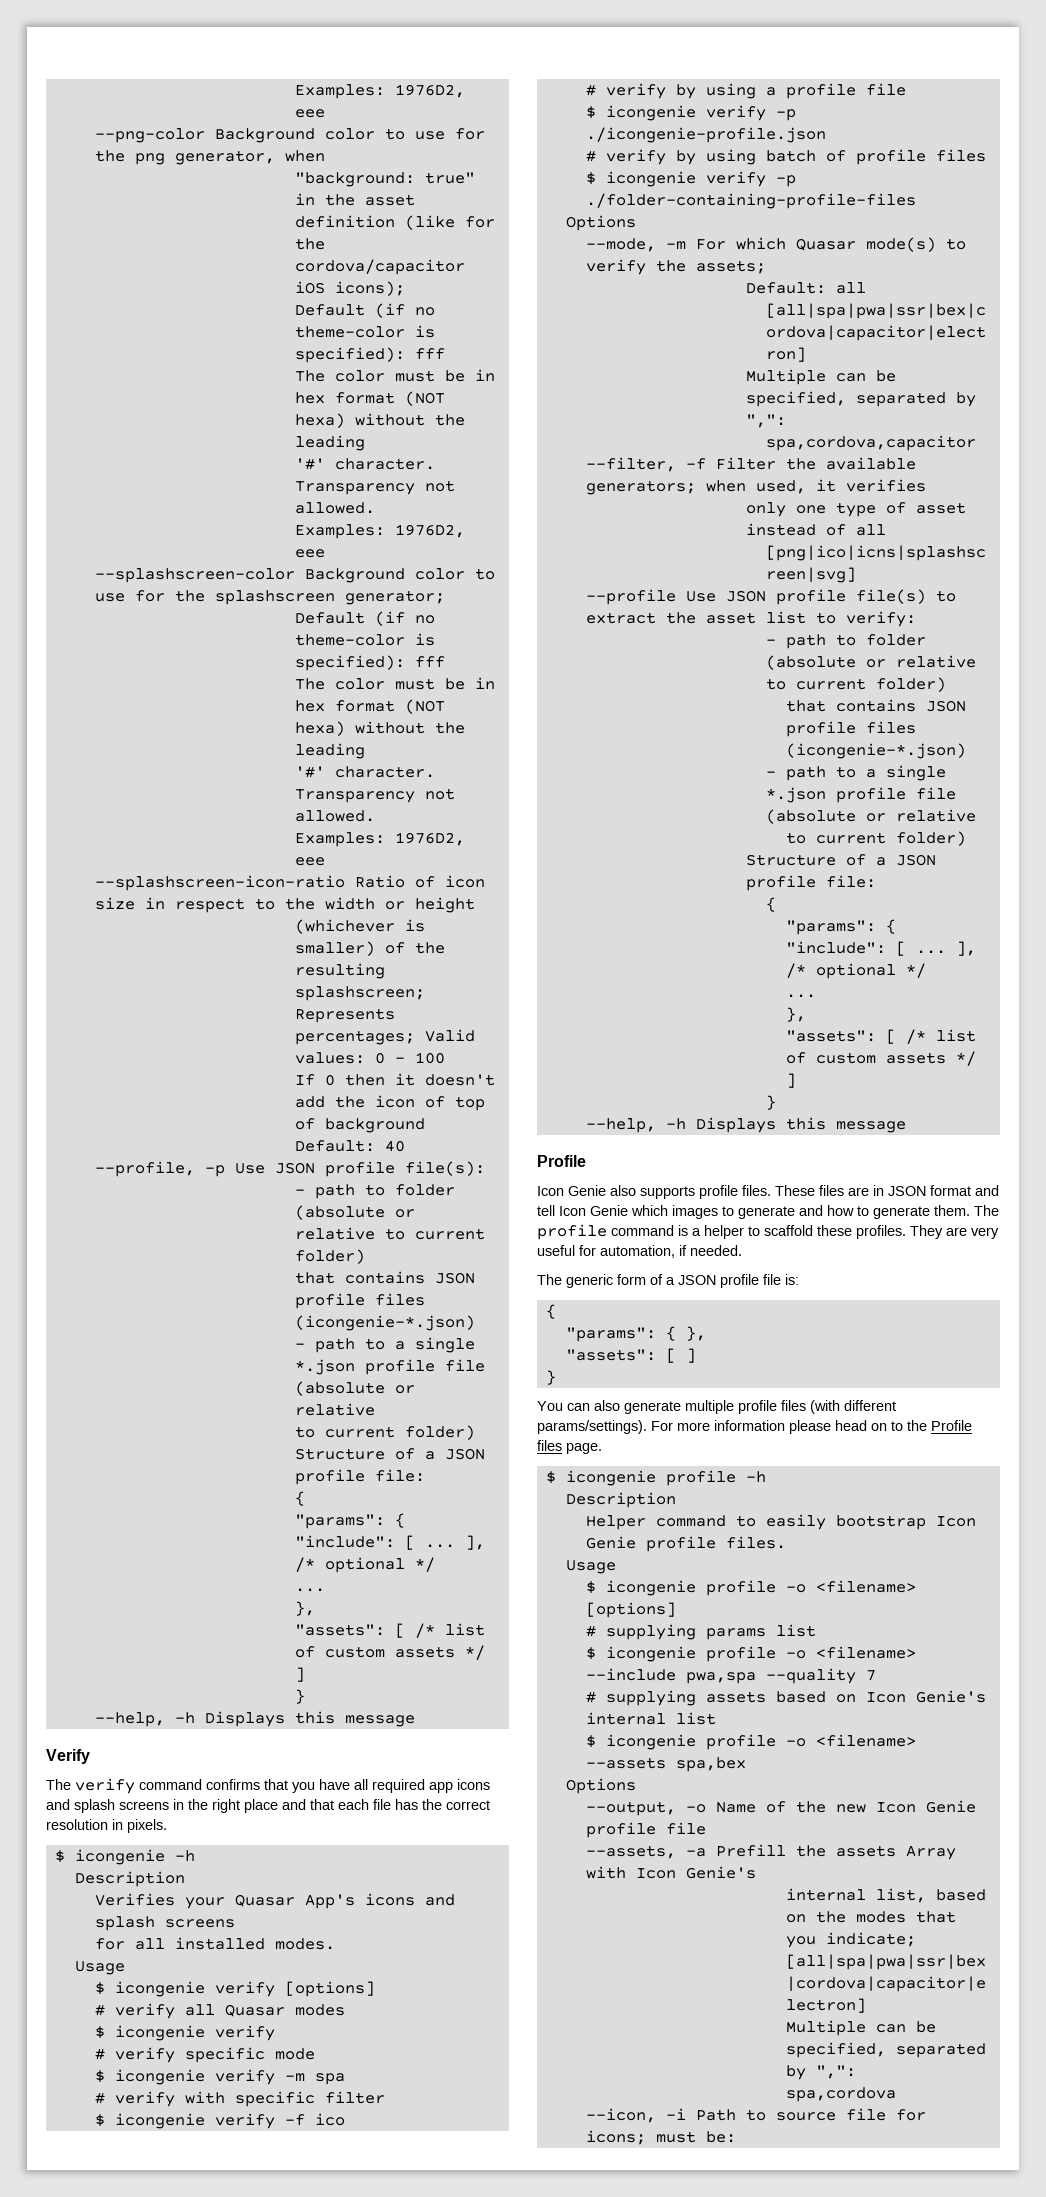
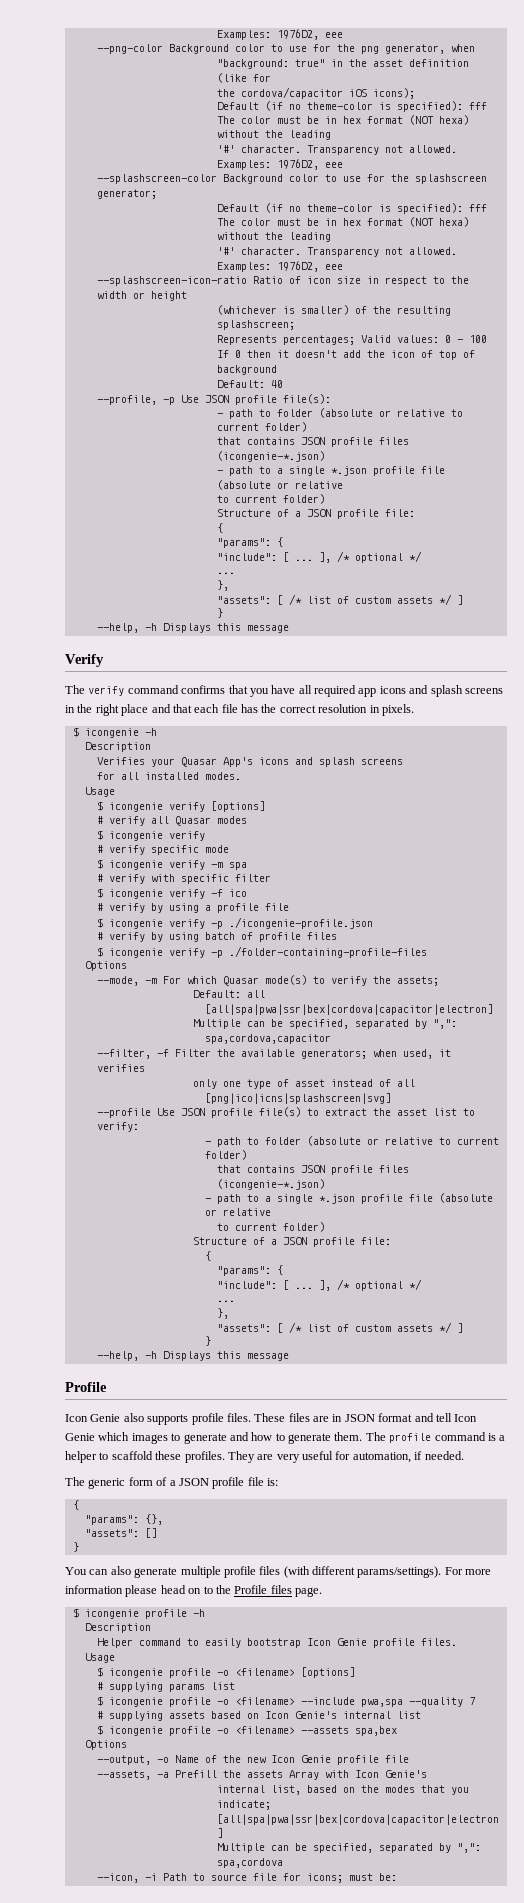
- "params": { },
- "assets": [ ]
+ "params": {},
+ "assets": []

